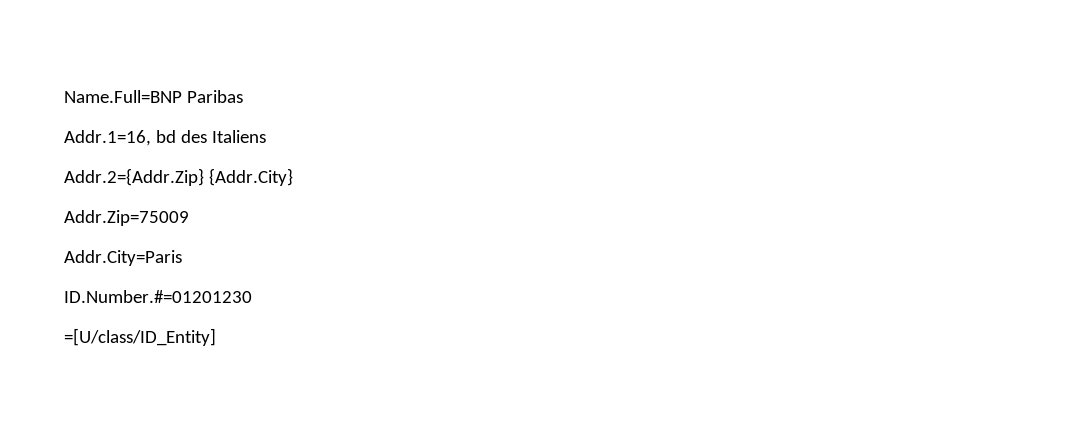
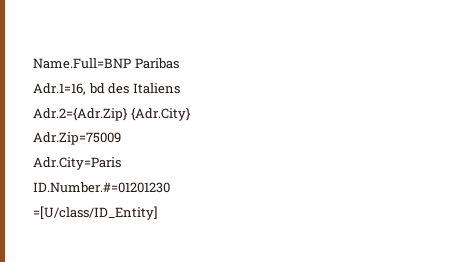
- Addr.1=16, bd des Italiens
+ Adr.1=16, bd des Italiens
- Addr.2={Addr.Zip} {Addr.City}
- Addr.Zip=75009
- Addr.City=Paris
+ Adr.2={Adr.Zip} {Adr.City}
+ Adr.Zip=75009
+ Adr.City=Paris

